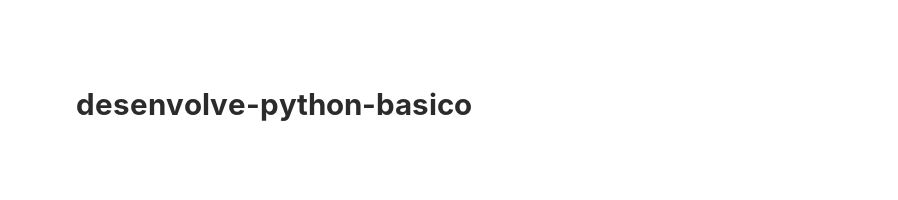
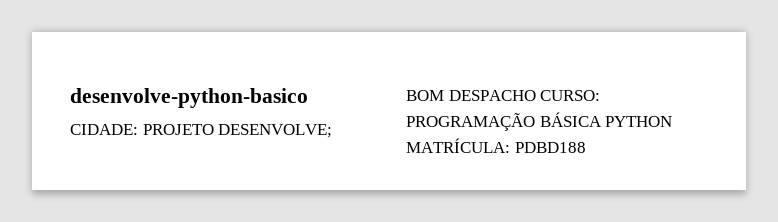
+ CIDADE: PROJETO DESENVOLVE; BOM DESPACHO CURSO: PROGRAMAÇÃO BÁSICA PYTHON MATRÍCULA: PDBD188

